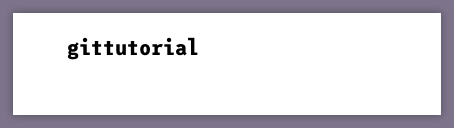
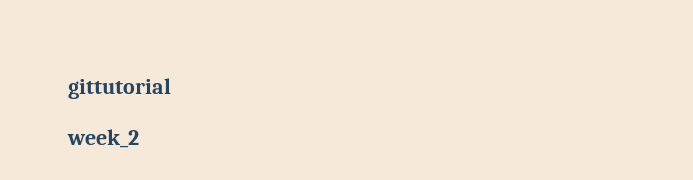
+ week_2

